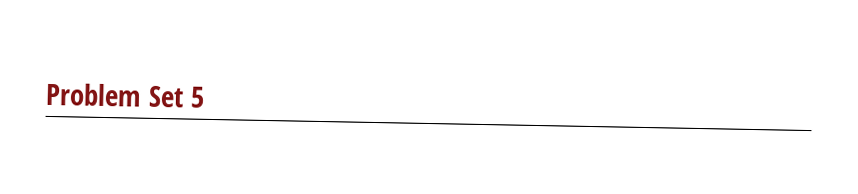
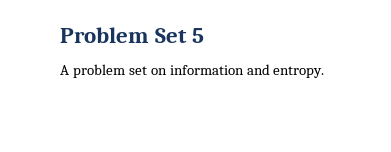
+ A problem set on information and entropy.

